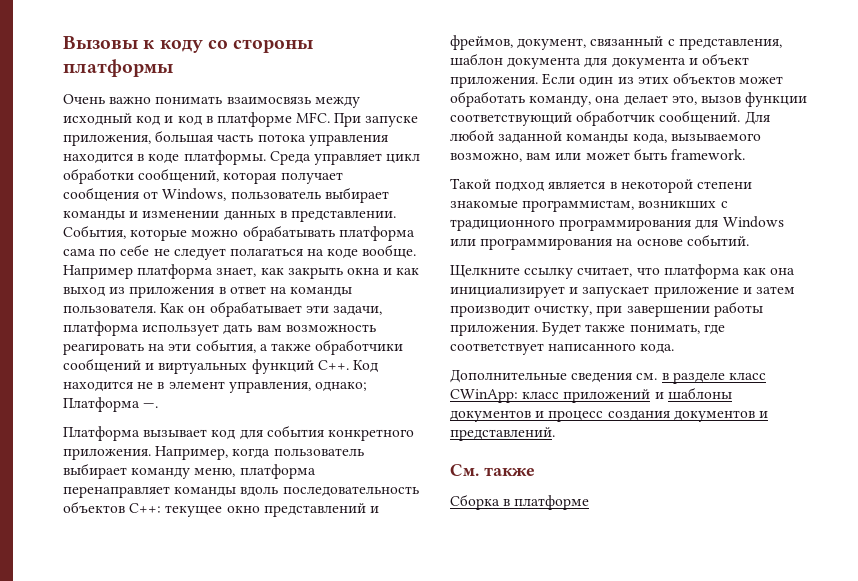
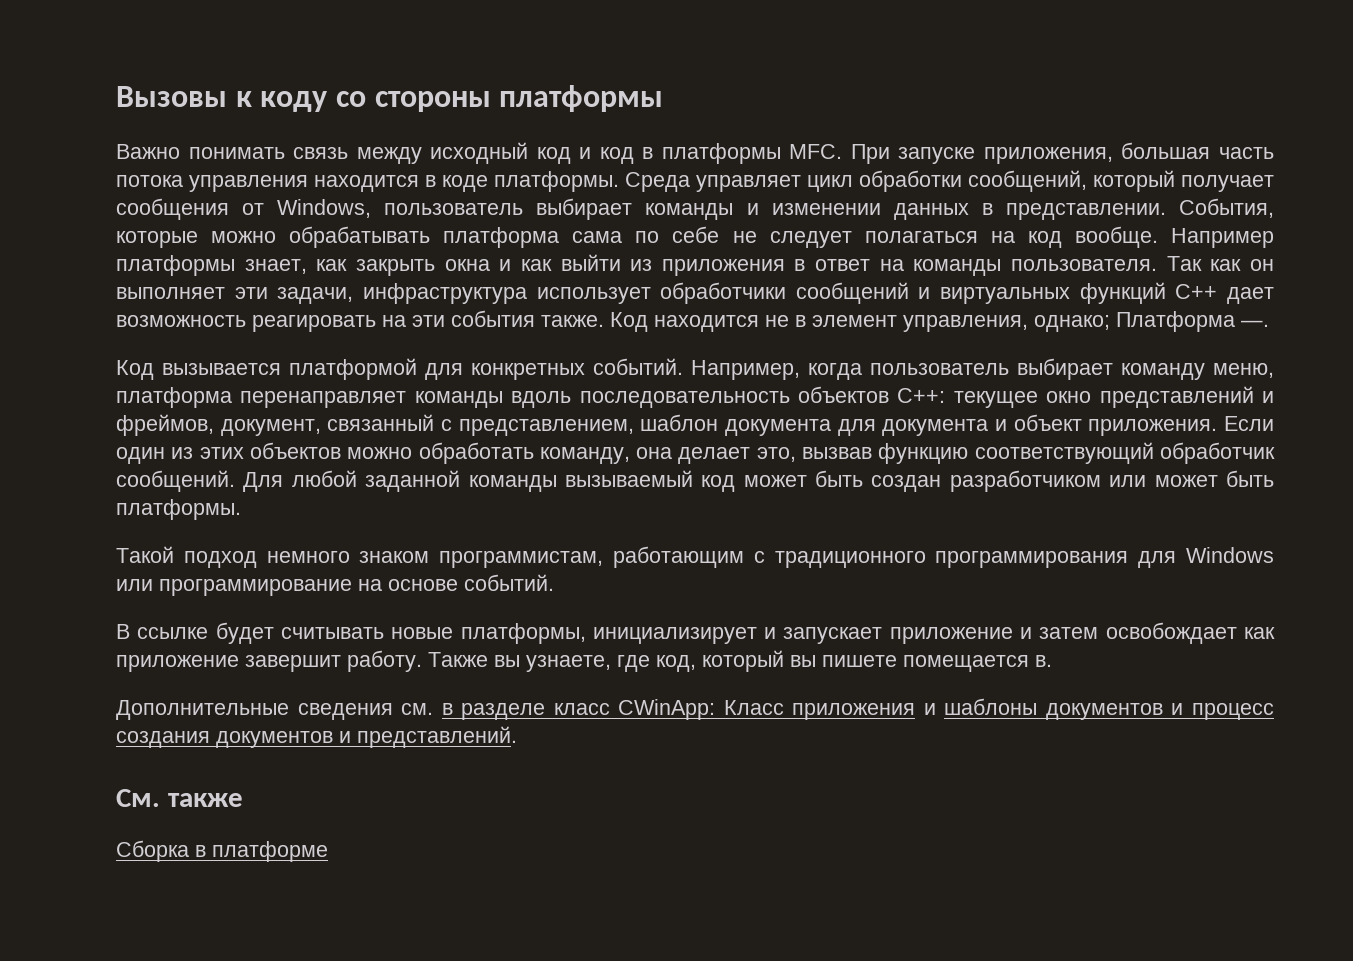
- Очень важно понимать взаимосвязь между исходный код и код в платформе MFC. При запуске приложения, большая часть потока управления находится в коде платформы.
+ Важно понимать связь между исходный код и код в платформы MFC. При запуске приложения, большая часть потока управления находится в коде платформы.
- Среда управляет цикл обработки сообщений, которая получает сообщения от Windows, пользователь выбирает команды и изменении данных в представлении.
+ Среда управляет цикл обработки сообщений, который получает сообщения от Windows, пользователь выбирает команды и изменении данных в представлении.
- События, которые можно обрабатывать платформа сама по себе не следует полагаться на коде вообще.
+ События, которые можно обрабатывать платформа сама по себе не следует полагаться на код вообще.
- Например платформа знает, как закрыть окна и как выход из приложения в ответ на команды пользователя.
+ Например платформы знает, как закрыть окна и как выйти из приложения в ответ на команды пользователя.
- Как он обрабатывает эти задачи, платформа использует дать вам возможность реагировать на эти события, а также обработчики сообщений и виртуальных функций C++. Код находится не в элемент управления, однако; Платформа —.
+ Так как он выполняет эти задачи, инфраструктура использует обработчики сообщений и виртуальных функций C++ дает возможность реагировать на эти события также. Код находится не в элемент управления, однако; Платформа —.
- Платформа вызывает код для события конкретного приложения.
+ Код вызывается платформой для конкретных событий.
- Например, когда пользователь выбирает команду меню, платформа перенаправляет команды вдоль последовательность объектов C++: текущее окно представлений и фреймов, документ, связанный с представления, шаблон документа для документа и объект приложения.
+ Например, когда пользователь выбирает команду меню, платформа перенаправляет команды вдоль последовательность объектов C++: текущее окно представлений и фреймов, документ, связанный с представлением, шаблон документа для документа и объект приложения.
- Если один из этих объектов может обработать команду, она делает это, вызов функции соответствующий обработчик сообщений.
+ Если один из этих объектов можно обработать команду, она делает это, вызвав функцию соответствующий обработчик сообщений.
- Для любой заданной команды кода, вызываемого возможно, вам или может быть framework.
+ Для любой заданной команды вызываемый код может быть создан разработчиком или может быть платформы.
- Такой подход является в некоторой степени знакомые программистам, возникших с традиционного программирования для Windows или программирования на основе событий.
+ Такой подход немного знаком программистам, работающим с традиционного программирования для Windows или программирование на основе событий.
- Щелкните ссылку считает, что платформа как она инициализирует и запускает приложение и затем производит очистку, при завершении работы приложения. Будет также понимать, где соответствует написанного кода.
+ В ссылке будет считывать новые платформы, инициализирует и запускает приложение и затем освобождает как приложение завершит работу. Также вы узнаете, где код, который вы пишете помещается в.
- Дополнительные сведения см. в разделе класс CWinApp: класс приложений и шаблоны документов и процесс создания документов и представлений.
+ Дополнительные сведения см. в разделе класс CWinApp: Класс приложения и шаблоны документов и процесс создания документов и представлений.

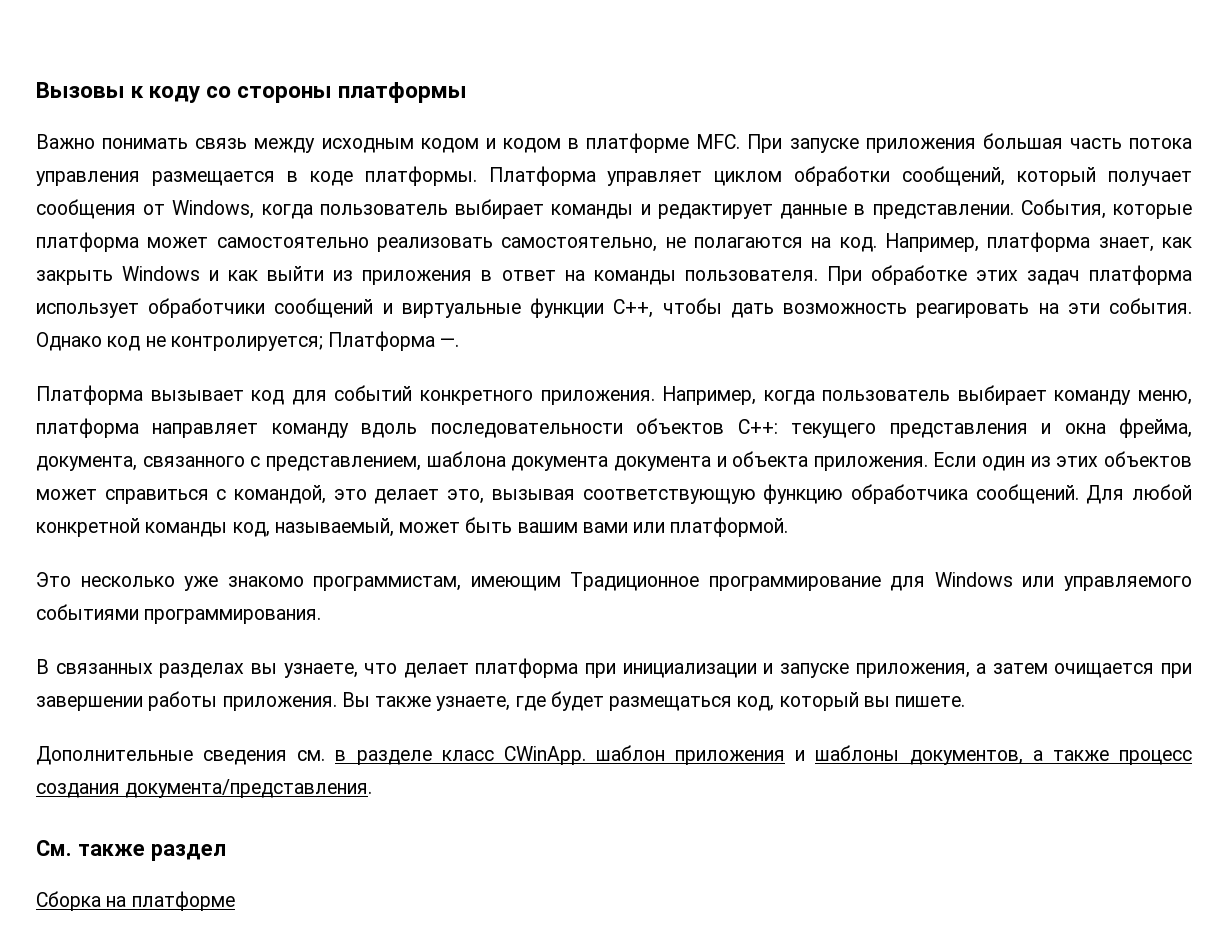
- Важно понимать связь между исходный код и код в платформы MFC. При запуске приложения, большая часть потока управления находится в коде платформы.
+ Важно понимать связь между исходным кодом и кодом в платформе MFC. При запуске приложения большая часть потока управления размещается в коде платформы.
- Среда управляет цикл обработки сообщений, который получает сообщения от Windows, пользователь выбирает команды и изменении данных в представлении.
+ Платформа управляет циклом обработки сообщений, который получает сообщения от Windows, когда пользователь выбирает команды и редактирует данные в представлении.
- События, которые можно обрабатывать платформа сама по себе не следует полагаться на код вообще. Например платформы знает, как закрыть окна и как выйти из приложения в ответ на команды пользователя.
+ События, которые платформа может самостоятельно реализовать самостоятельно, не полагаются на код. Например, платформа знает, как закрыть Windows и как выйти из приложения в ответ на команды пользователя.
- Так как он выполняет эти задачи, инфраструктура использует обработчики сообщений и виртуальных функций C++ дает возможность реагировать на эти события также. Код находится не в элемент управления, однако; Платформа —.
- Код вызывается платформой для конкретных событий.
+ При обработке этих задач платформа использует обработчики сообщений и виртуальные функции C++, чтобы дать возможность реагировать на эти события. Однако код не контролируется; Платформа —.
+ Платформа вызывает код для событий конкретного приложения.
- Например, когда пользователь выбирает команду меню, платформа перенаправляет команды вдоль последовательность объектов C++: текущее окно представлений и фреймов, документ, связанный с представлением, шаблон документа для документа и объект приложения.
+ Например, когда пользователь выбирает команду меню, платформа направляет команду вдоль последовательности объектов C++: текущего представления и окна фрейма, документа, связанного с представлением, шаблона документа документа и объекта приложения.
- Если один из этих объектов можно обработать команду, она делает это, вызвав функцию соответствующий обработчик сообщений. Для любой заданной команды вызываемый код может быть создан разработчиком или может быть платформы.
- Такой подход немного знаком программистам, работающим с традиционного программирования для Windows или программирование на основе событий.
- В ссылке будет считывать новые платформы, инициализирует и запускает приложение и затем освобождает как приложение завершит работу. Также вы узнаете, где код, который вы пишете помещается в.
+ Если один из этих объектов может справиться с командой, это делает это, вызывая соответствующую функцию обработчика сообщений. Для любой конкретной команды код, называемый, может быть вашим вами или платформой.
+ Это несколько уже знакомо программистам, имеющим Традиционное программирование для Windows или управляемого событиями программирования.
+ В связанных разделах вы узнаете, что делает платформа при инициализации и запуске приложения, а затем очищается при завершении работы приложения. Вы также узнаете, где будет размещаться код, который вы пишете.
- Дополнительные сведения см. в разделе класс CWinApp: Класс приложения и шаблоны документов и процесс создания документов и представлений.
+ Дополнительные сведения см. в разделе класс CWinApp. шаблон приложения и шаблоны документов, а также процесс создания документа/представления.
- См. также
+ См. также раздел
- Сборка в платформе
+ Сборка на платформе

